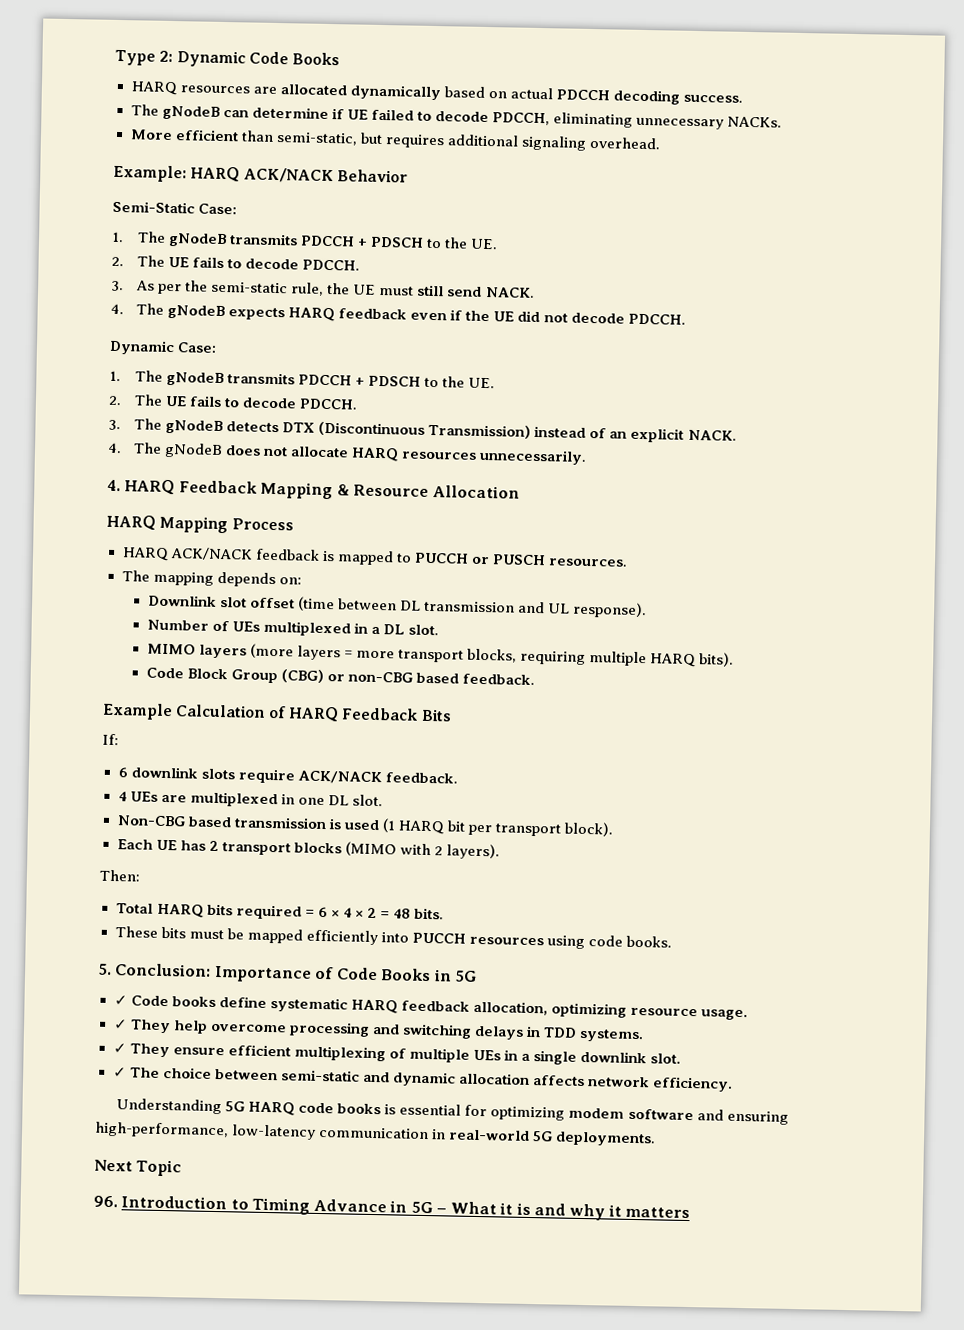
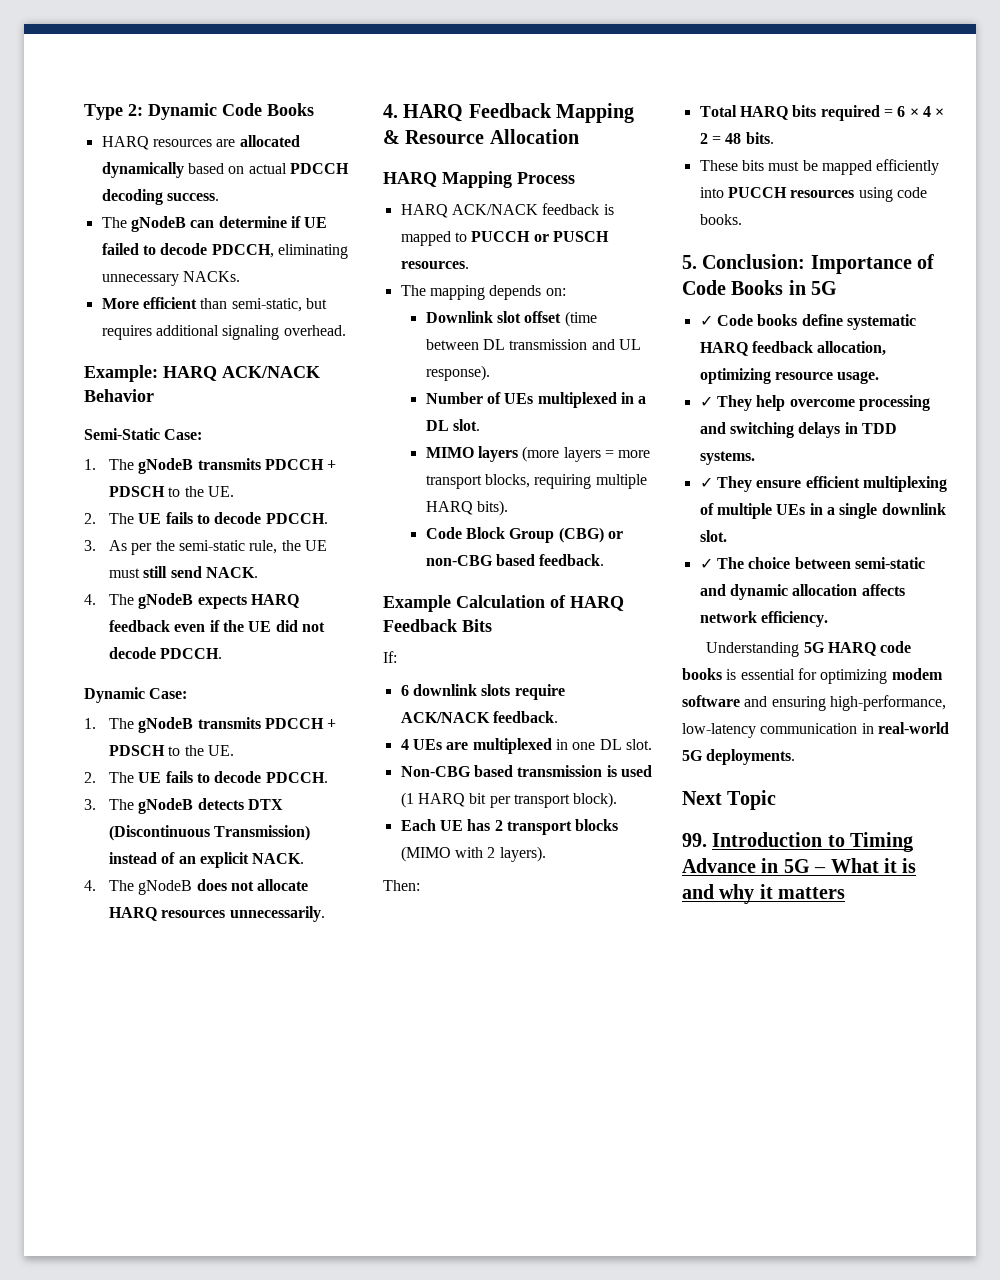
- 96. Introduction to Timing Advance in 5G – What it is and why it matters
+ 99. Introduction to Timing Advance in 5G – What it is and why it matters

